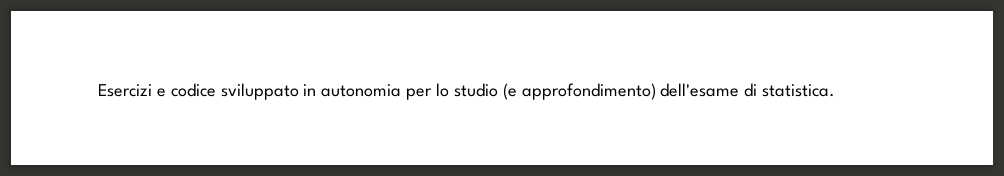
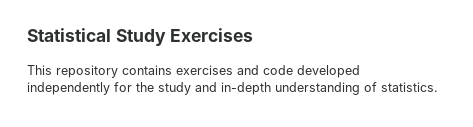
- Esercizi e codice sviluppato in autonomia per lo studio (e approfondimento) dell'esame di statistica.
+ Statistical Study Exercises
+ This repository contains exercises and code developed independently for the study and in-depth understanding of statistics.

